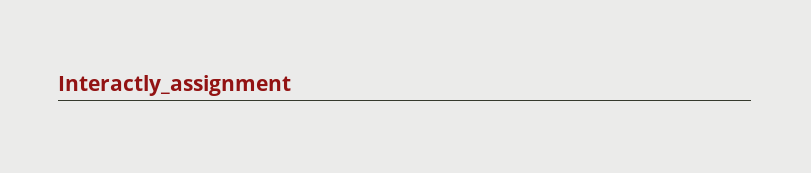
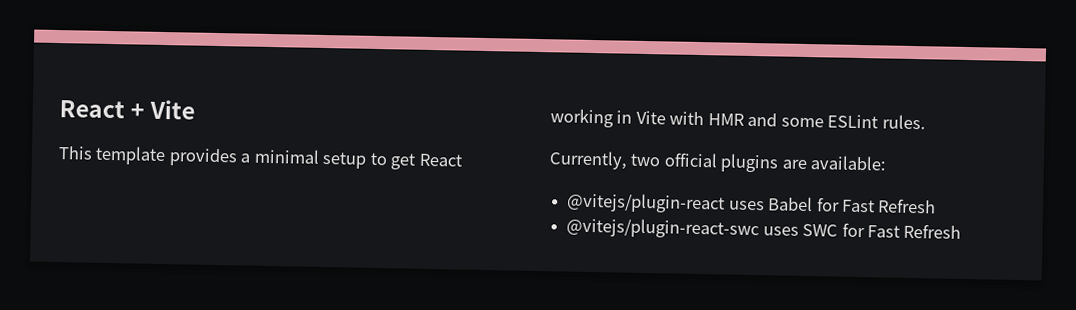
- Interactly_assignment
+ React + Vite
+ This template provides a minimal setup to get React working in Vite with HMR and some ESLint rules.
+ Currently, two official plugins are available:
+ @vitejs/plugin-react uses Babel for Fast Refresh
+ @vitejs/plugin-react-swc uses SWC for Fast Refresh

